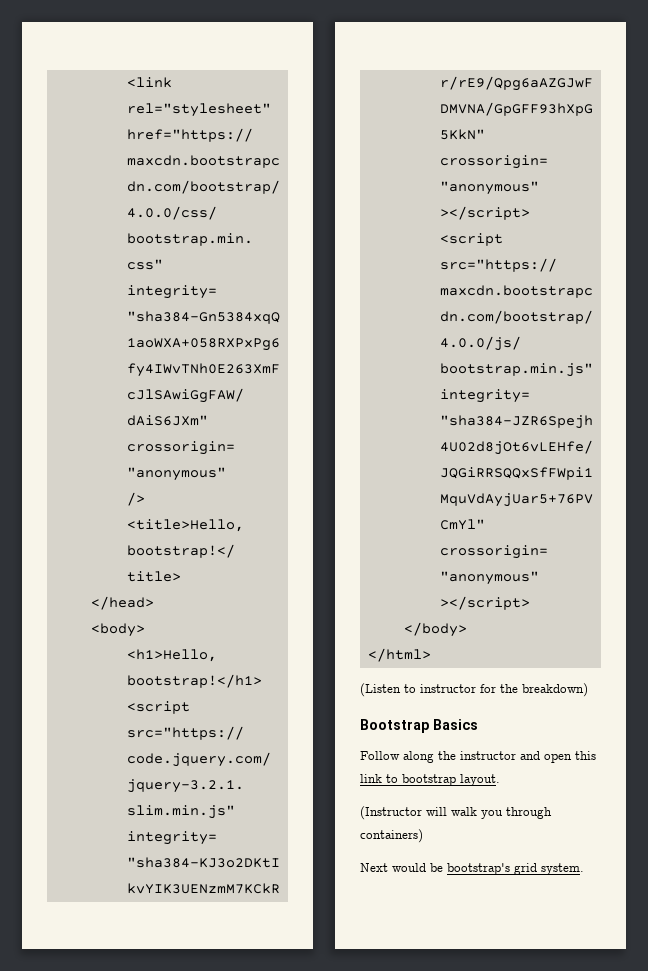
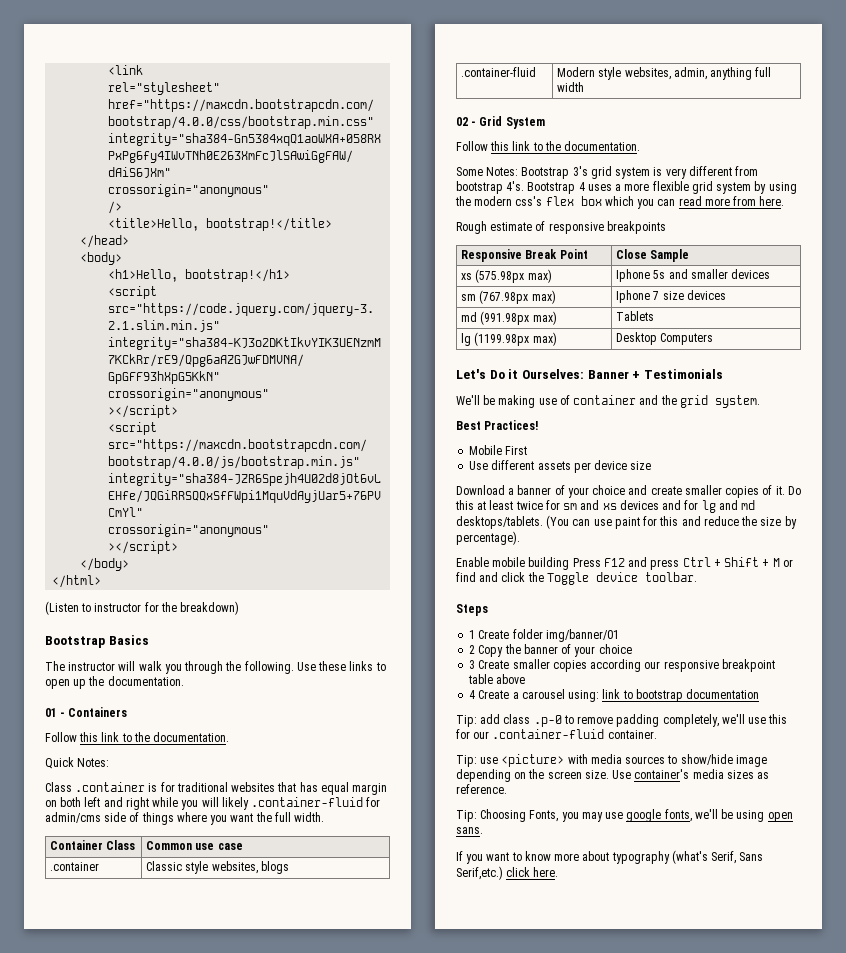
- Follow along the instructor and open this link to bootstrap layout.
- (Instructor will walk you through containers)
- Next would be bootstrap's grid system.
+ The instructor will walk you through the following. Use these links to open up the documentation.
+ 01 - Containers
+ Follow this link to the documentation.
+ Quick Notes:
+ Class .container is for traditional websites that has equal margin on both left and right while you will likely .container-fluid for admin/cms side of things where you want the full width.
+ Container Class | Common use case
+ .container | Classic style websites, blogs
+ .container-fluid | Modern style websites, admin, anything full width
+ 02 - Grid System
+ Follow this link to the documentation.
+ Some Notes: Bootstrap 3's grid system is very different from bootstrap 4's. Bootstrap 4 uses a more flexible grid system by using the modern css's flex box which you can read more from here.
+ Rough estimate of responsive breakpoints
+ Responsive Break Point | Close Sample
+ xs (575.98px max) | Iphone 5s and smaller devices
+ sm (767.98px max) | Iphone 7 size devices
+ md (991.98px max) | Tablets
+ lg (1199.98px max) | Desktop Computers
+ Let's Do it Ourselves: Banner + Testimonials
+ We'll be making use of container and the grid system.
+ Best Practices!
+ Mobile First
+ Use different assets per device size
+ Download a banner of your choice and create smaller copies of it. Do this at least twice for sm and xs devices and for lg and md desktops/tablets. (You can use paint for this and reduce the size by percentage).
+ Enable mobile building Press F12 and press Ctrl + Shift + M or find and click the Toggle device toolbar.
+ Steps
+ 1 Create folder img/banner/01
+ 2 Copy the banner of your choice
+ 3 Create smaller copies according our responsive breakpoint table above
+ 4 Create a carousel using: link to bootstrap documentation
+ Tip: add class .p-0 to remove padding completely, we'll use this for our .container-fluid container.
+ Tip: use <picture> with media sources to show/hide image depending on the screen size. Use container's media sizes as reference.
+ Tip: Choosing Fonts, you may use google fonts, we'll be using open sans.
+ If you want to know more about typography (what's Serif, Sans Serif,etc.) click here.

